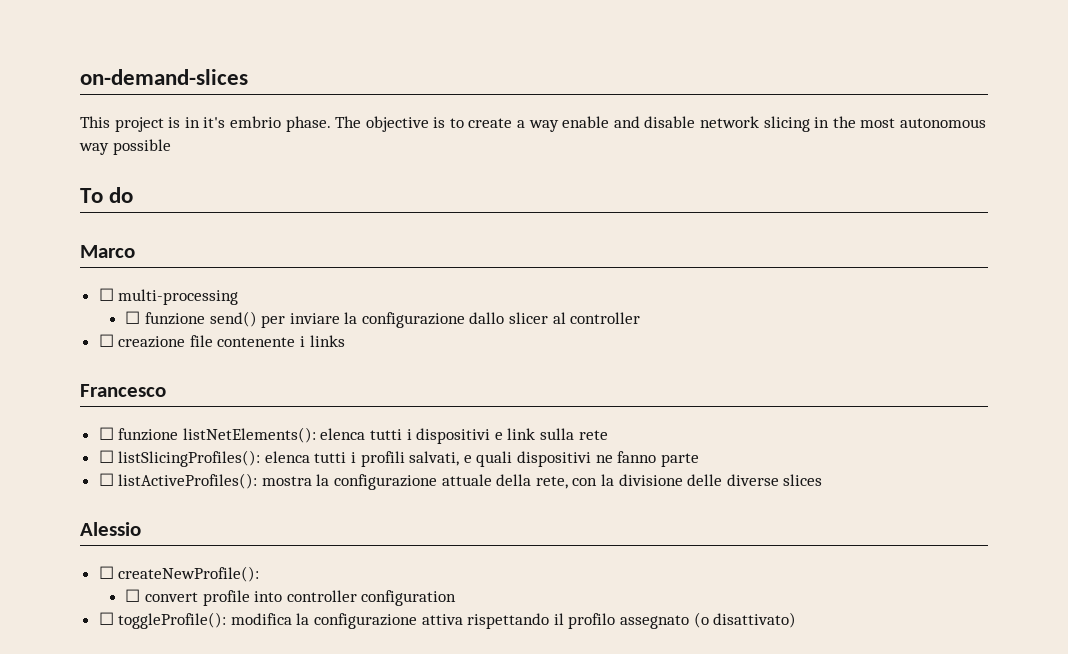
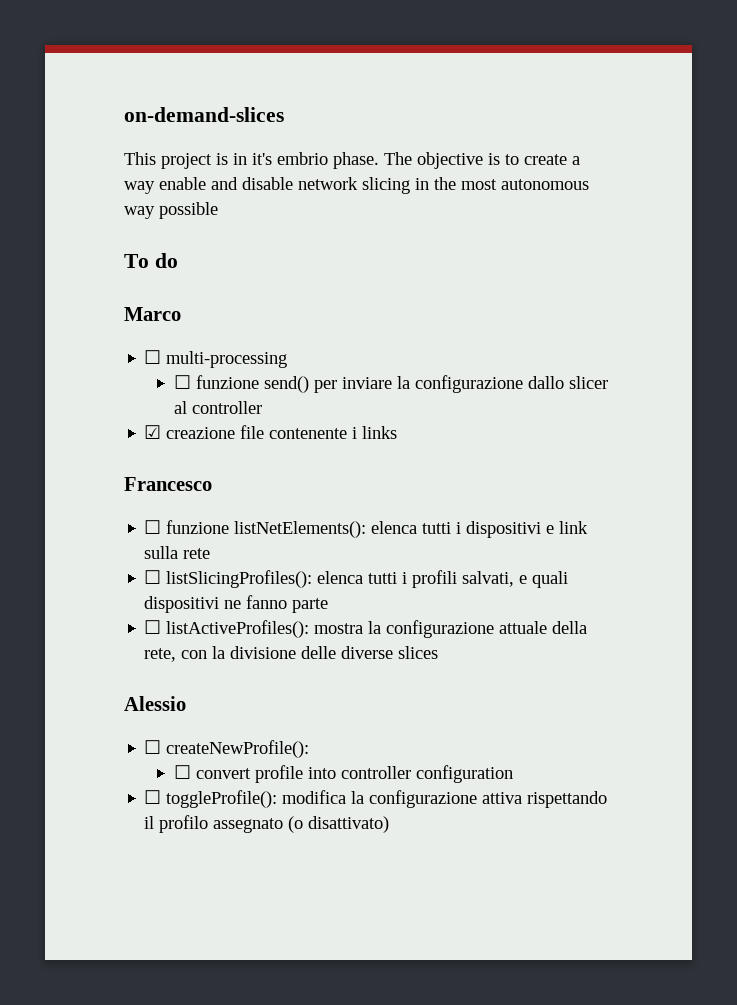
- ☐ creazione file contenente i links
+ ☑ creazione file contenente i links

